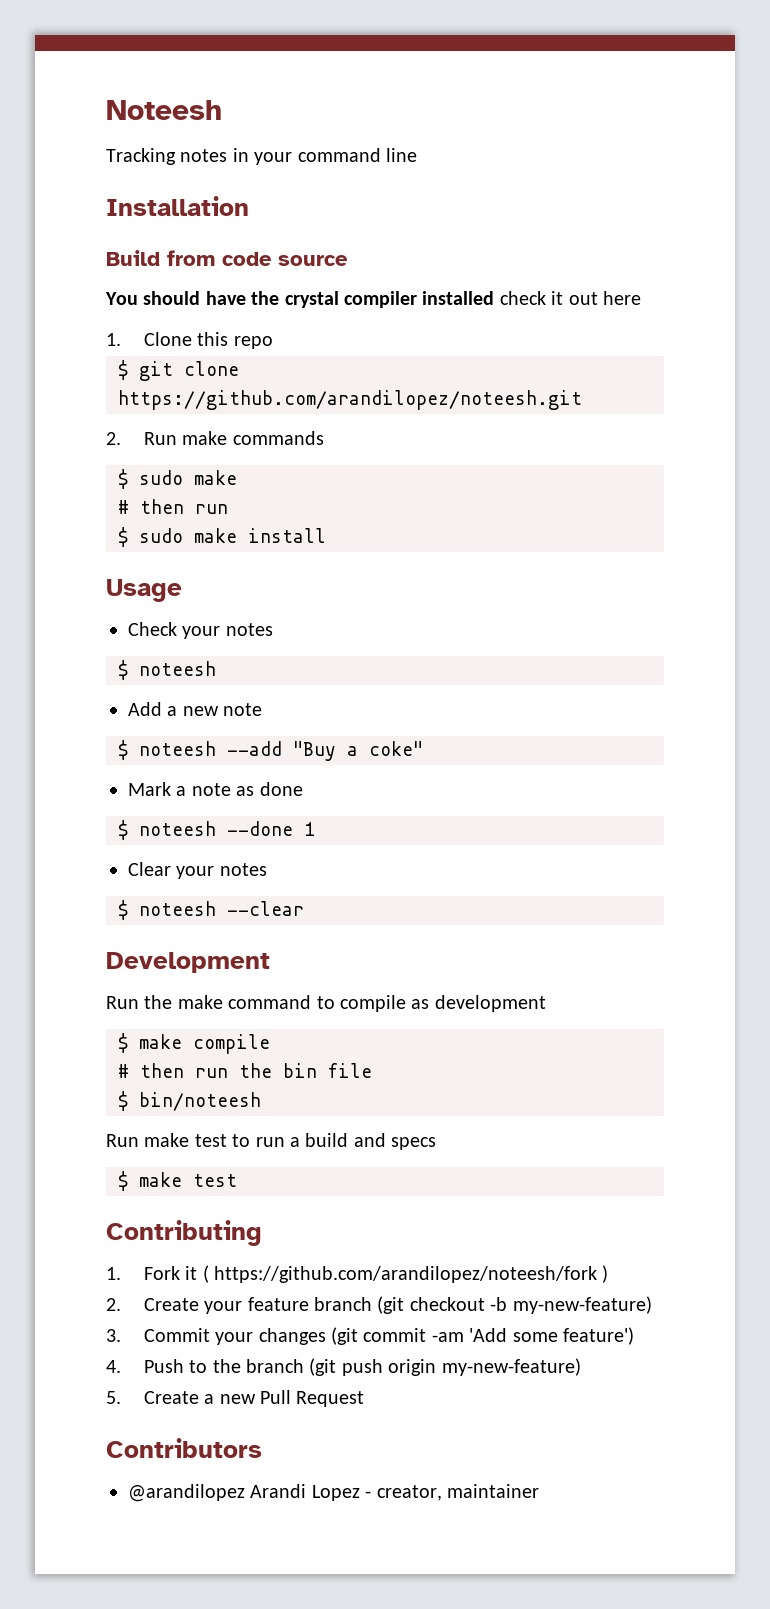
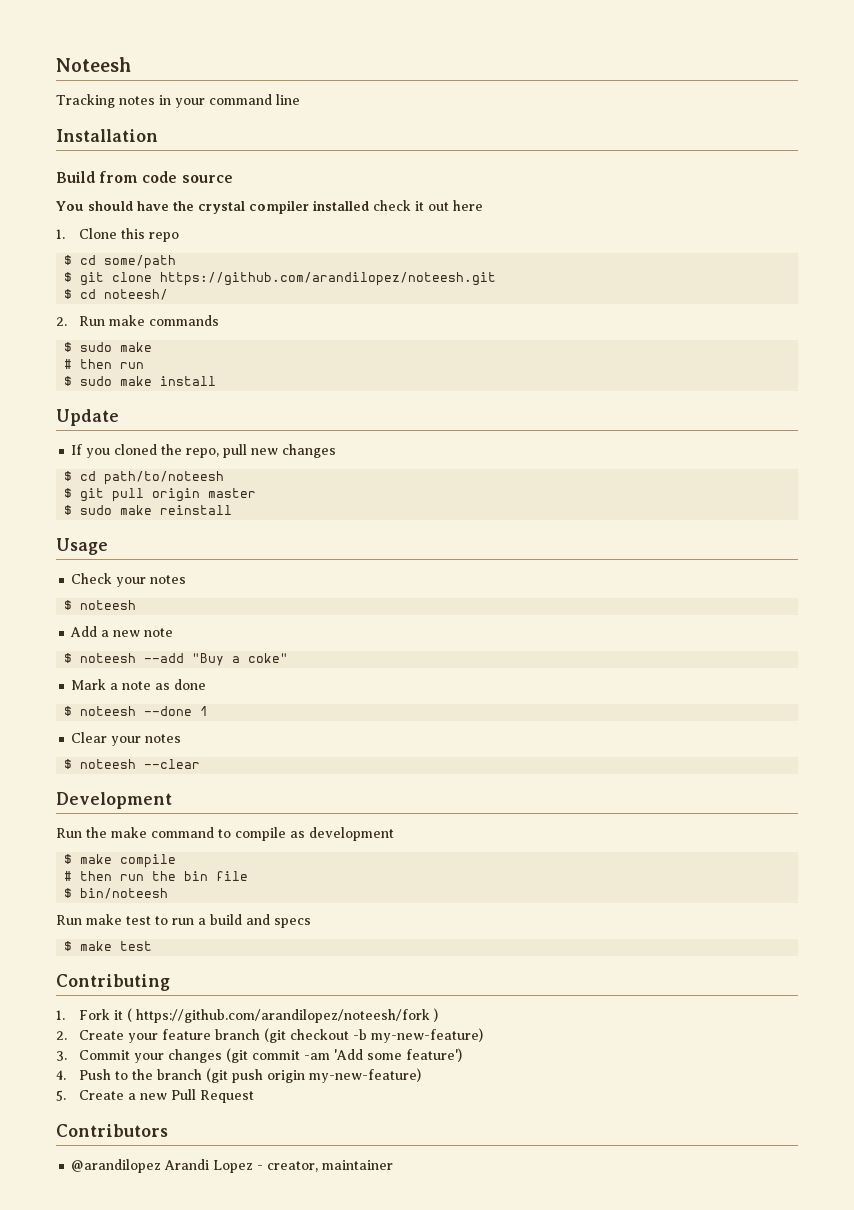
+ $ cd some/path
+ $ cd noteesh/
+ Update
+ If you cloned the repo, pull new changes
+ $ cd path/to/noteesh
+ $ git pull origin master
+ $ sudo make reinstall

